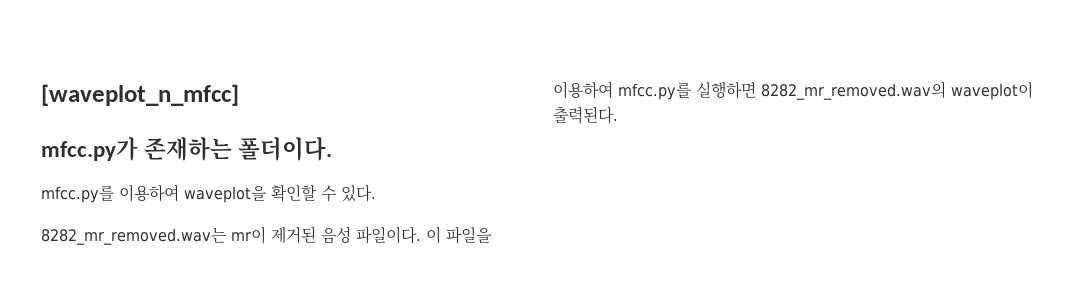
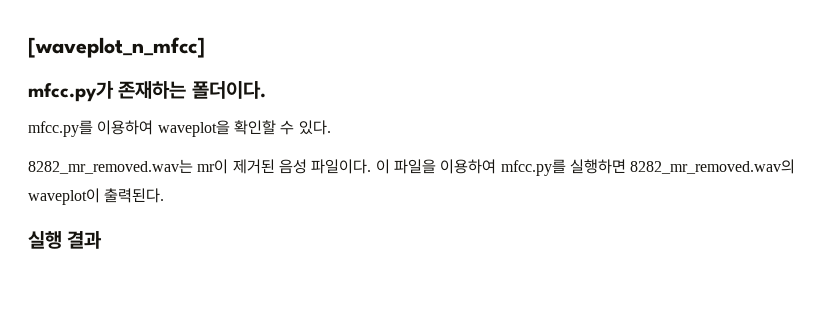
+ 실행 결과

